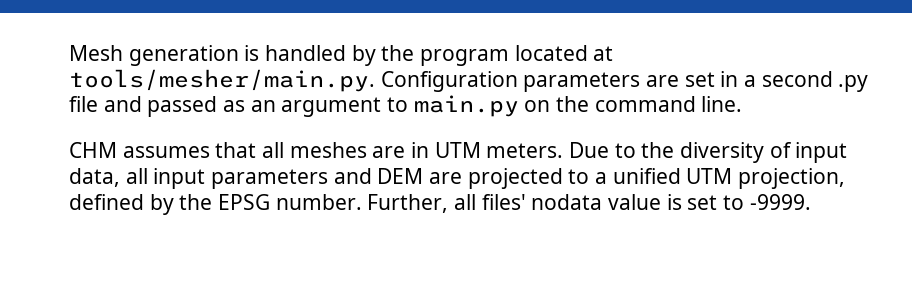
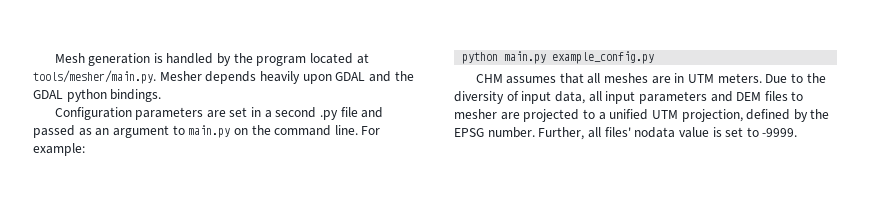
- Mesh generation is handled by the program located at tools/mesher/main.py. Configuration parameters are set in a second .py file and passed as an argument to main.py on the command line.
+ Mesh generation is handled by the program located at tools/mesher/main.py. Mesher depends heavily upon GDAL and the GDAL python bindings.
+ Configuration parameters are set in a second .py file and passed as an argument to main.py on the command line. For example:
+ python main.py example_config.py
- Due to the diversity of input data, all input parameters and DEM are projected to a unified UTM projection, defined by the EPSG number.
+ Due to the diversity of input data, all input parameters and DEM files to mesher are projected to a unified UTM projection, defined by the EPSG number.

